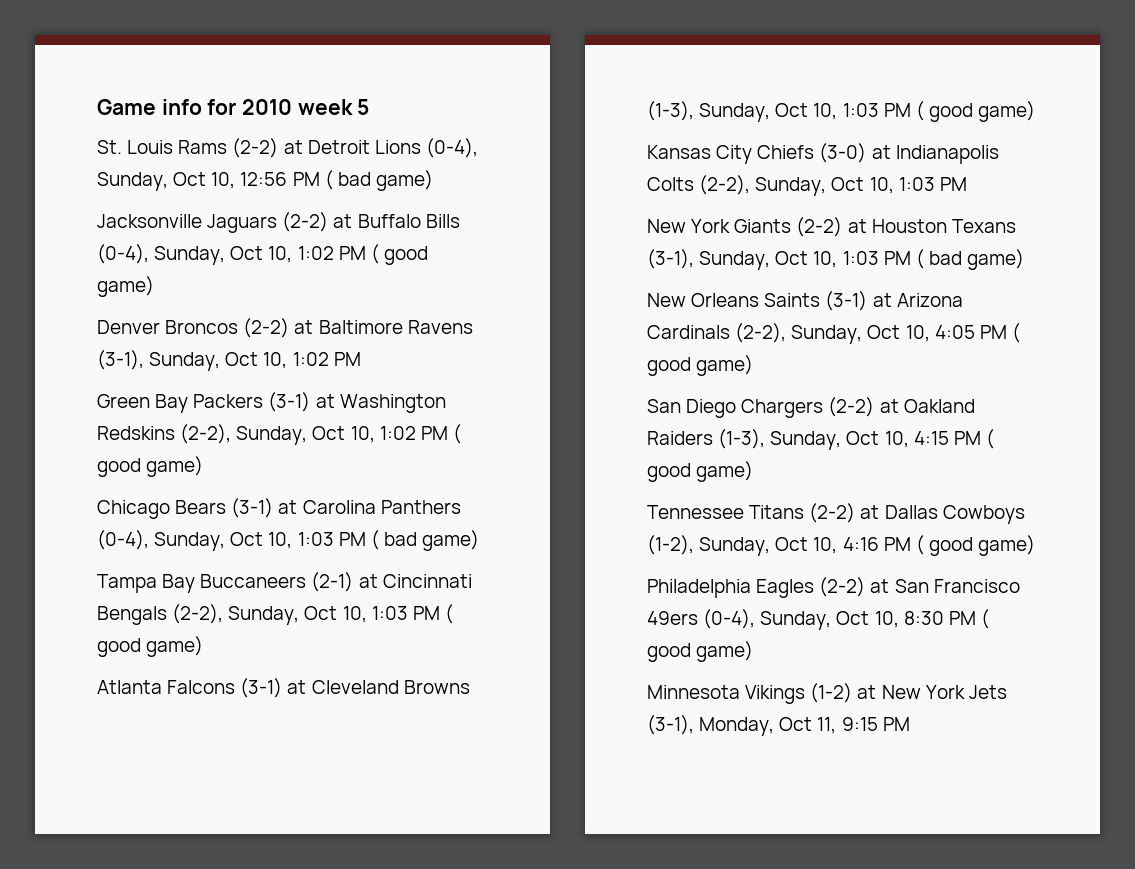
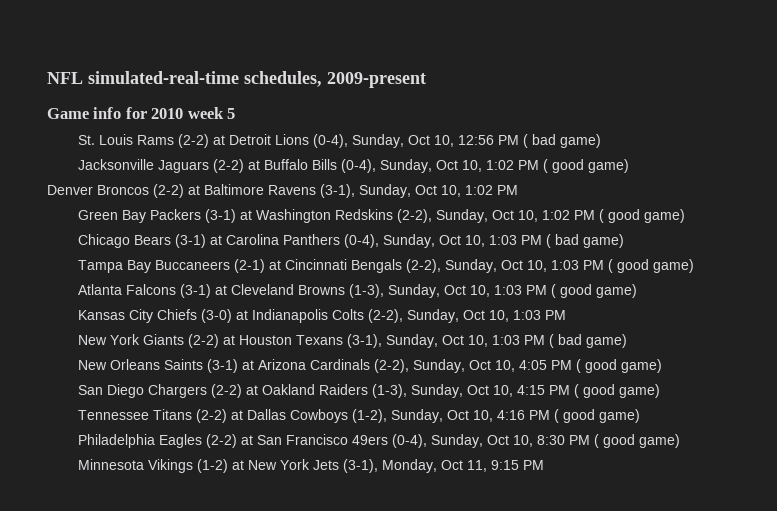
+ NFL simulated-real-time schedules, 2009-present

